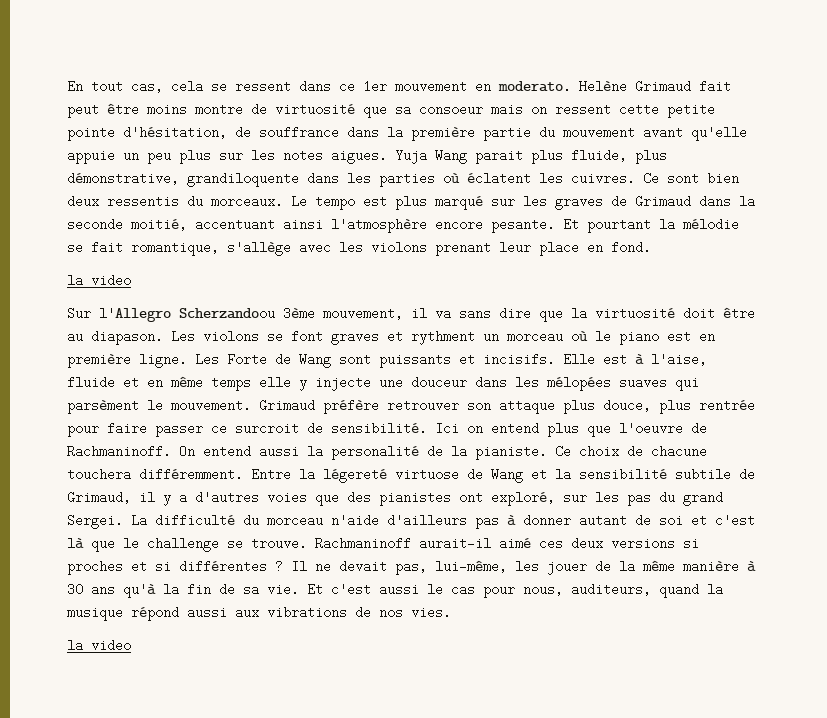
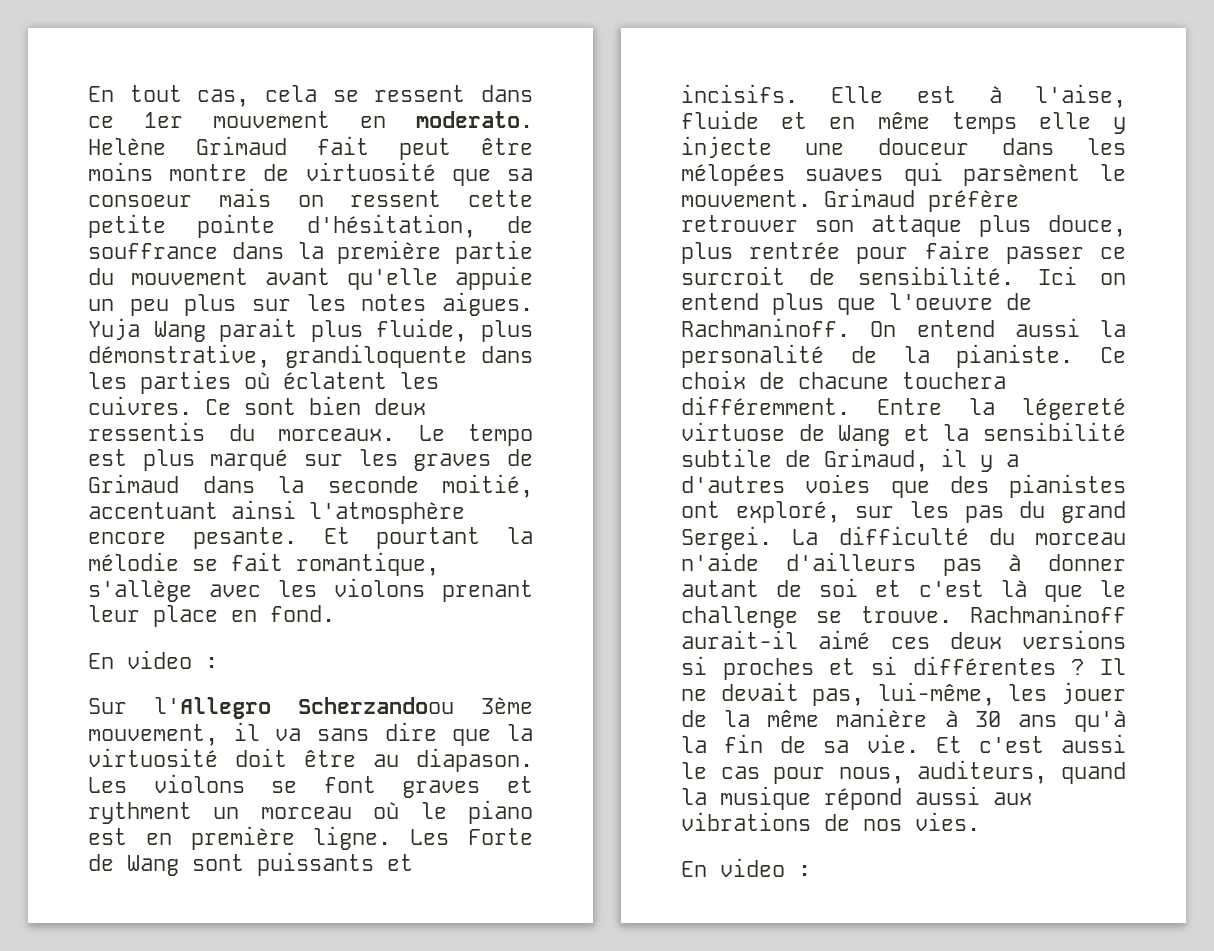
  Et pourtant la mélodie se fait romantique, s'allège avec les violons prenant leur place en fond.
- la video
+ En video :
  Et c'est aussi le cas pour nous, auditeurs, quand la musique répond aussi aux vibrations de nos vies.
- la video
+ En video :

